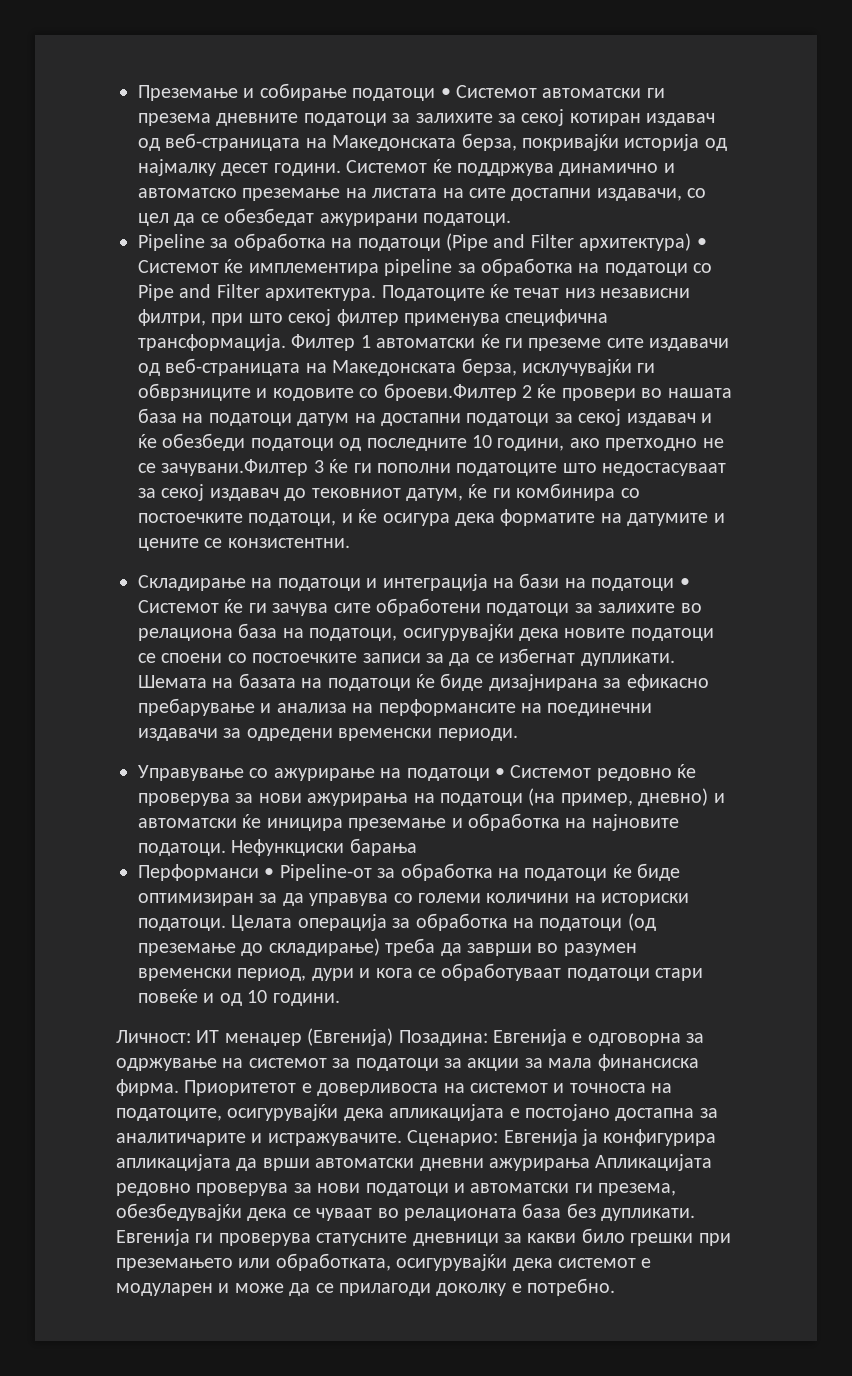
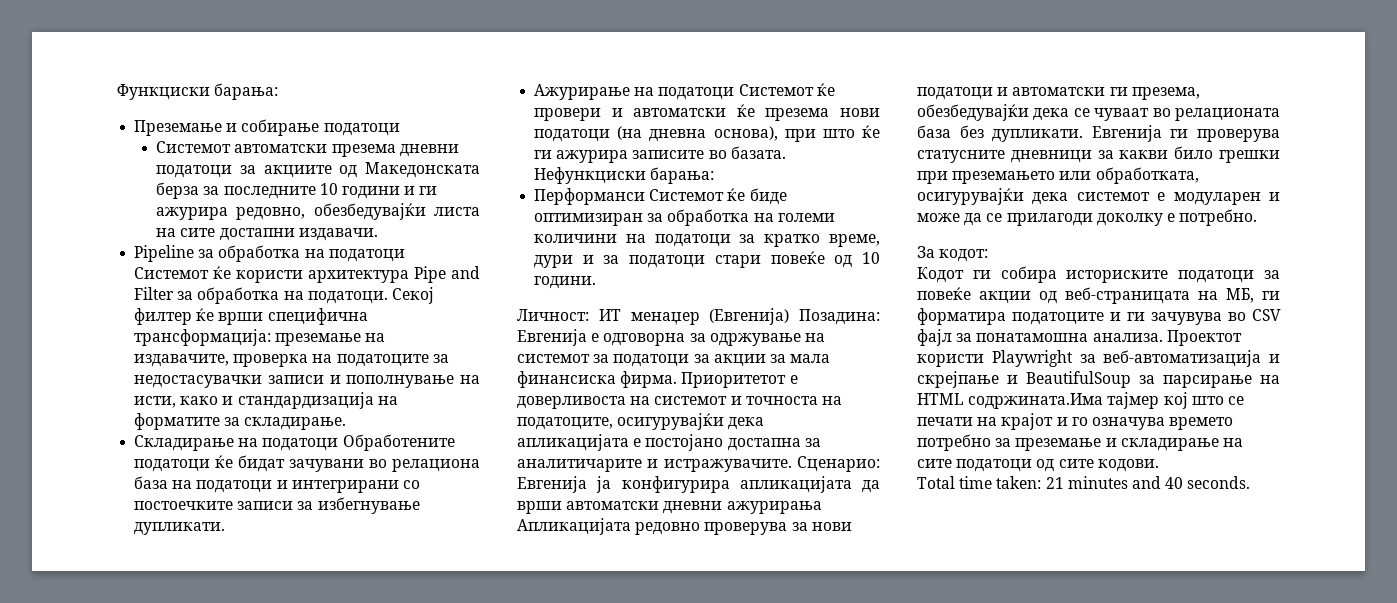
+ Функциски барања:
- Преземање и собирање податоци • Системот автоматски ги презема дневните податоци за залихите за секој котиран издавач од веб-страницата на Македонската берза, покривајќи историја од најмалку десет години. Системот ќе поддржува динамично и автоматско преземање на листата на сите достапни издавачи, со цел да се обезбедат ажурирани податоци.
+ Преземање и собирање податоци
+ Системот автоматски презема дневни податоци за акциите од Македонската берза за последните 10 години и ги ажурира редовно, обезбедувајќи листа на сите достапни издавачи.
- Pipeline за обработка на податоци (Pipe and Filter архитектура) • Системот ќе имплементира pipeline за обработка на податоци со Pipe and Filter архитектура. Податоците ќе течат низ независни филтри, при што секој филтер применува специфична трансформација. Филтер 1 автоматски ќе ги преземе сите издавачи од веб-страницата на Македонската берза, исклучувајќи ги обврзниците и кодовите со броеви.Филтер 2 ќе провери во нашата база на податоци датум на достапни податоци за секој издавач и ќе обезбеди податоци од последните 10 години, ако претходно не се зачувани.Филтер 3 ќе ги пополни податоците што недостасуваат за секој издавач до тековниот датум, ќе ги комбинира со постоечките податоци, и ќе осигура дека форматите на датумите и цените се конзистентни.
- Складирање на податоци и интеграција на бази на податоци • Системот ќе ги зачува сите обработени податоци за залихите во релациона база на податоци, осигурувајќи дека новите податоци се споени со постоечките записи за да се избегнат дупликати. Шемата на базата на податоци ќе биде дизајнирана за ефикасно пребарување и анализа на перформансите на поединечни издавачи за одредени временски периоди.
- Управување со ажурирање на податоци • Системот редовно ќе проверува за нови ажурирања на податоци (на пример, дневно) и автоматски ќе иницира преземање и обработка на најновите податоци. Нефункциски барања
- Перформанси • Pipeline-от за обработка на податоци ќе биде оптимизиран за да управува со големи количини на историски податоци. Целата операција за обработка на податоци (од преземање до складирање) треба да заврши во разумен временски период, дури и кога се обработуваат податоци стари повеќе и од 10 години.
+ Pipeline за обработка на податоци Системот ќе користи архитектура Pipe and Filter за обработка на податоци. Секој филтер ќе врши специфична трансформација: преземање на издавачите, проверка на податоците за недостасувачки записи и пополнување на исти, како и стандардизација на форматите за складирање.
+ Складирање на податоци Обработените податоци ќе бидат зачувани во релациона база на податоци и интегрирани со постоечките записи за избегнување дупликати.
+ Ажурирање на податоци Системот ќе провери и автоматски ќе презема нови податоци (на дневна основа), при што ќе ги ажурира записите во базата. Нефункциски барања:
+ Перформанси Системот ќе биде оптимизиран за обработка на големи количини на податоци за кратко време, дури и за податоци стари повеќе од 10 години.
+ За кодот:
+ Кодот ги собира историските податоци за повеќе акции од веб-страницата на МБ, ги форматира податоците и ги зачувува во CSV фајл за понатамошна анализа. Проектот користи Playwright за веб-автоматизација и скрејпање и BeautifulSoup за парсирање на HTML содржината.Има тајмер кој што се печати на крајот и го означува времето потребно за преземање и складирање на сите податоци од сите кодови.
+ Total time taken: 21 minutes and 40 seconds.

